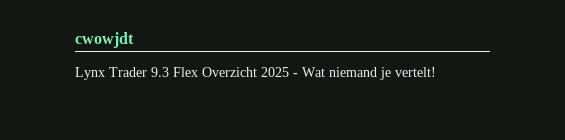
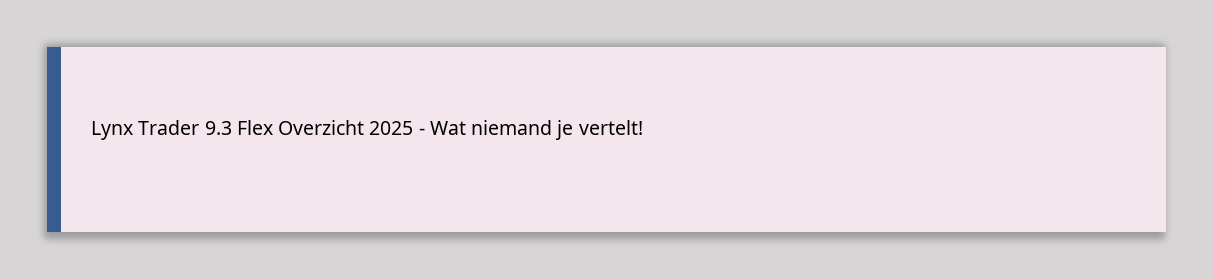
- cwowjdt

